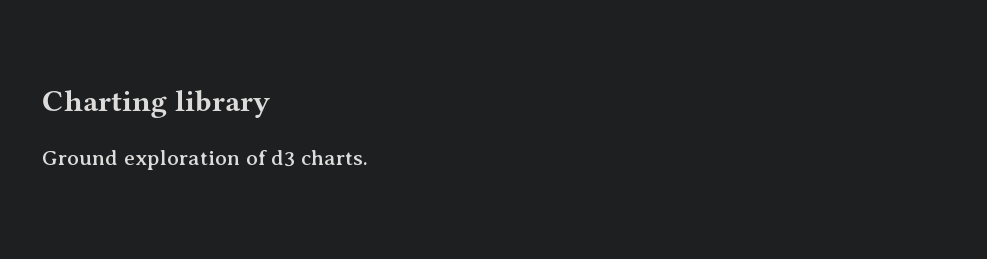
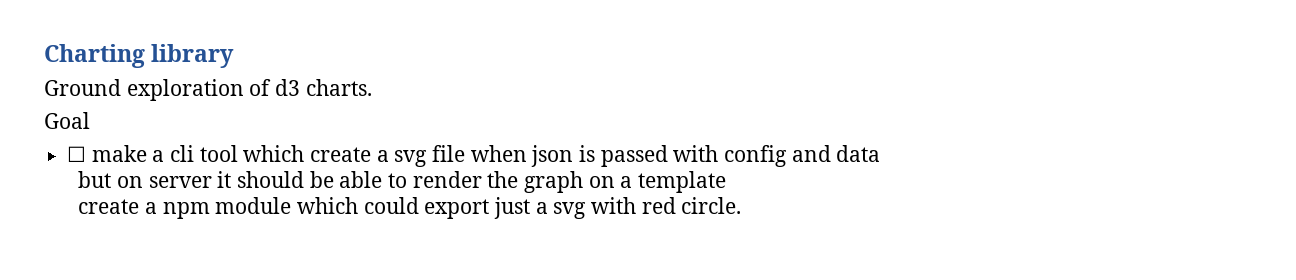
+ Goal
+ ☐ make a cli tool which create a svg file when json is passed with config and data
+ but on server it should be able to render the graph on a template
+ create a npm module which could export just a svg with red circle.

